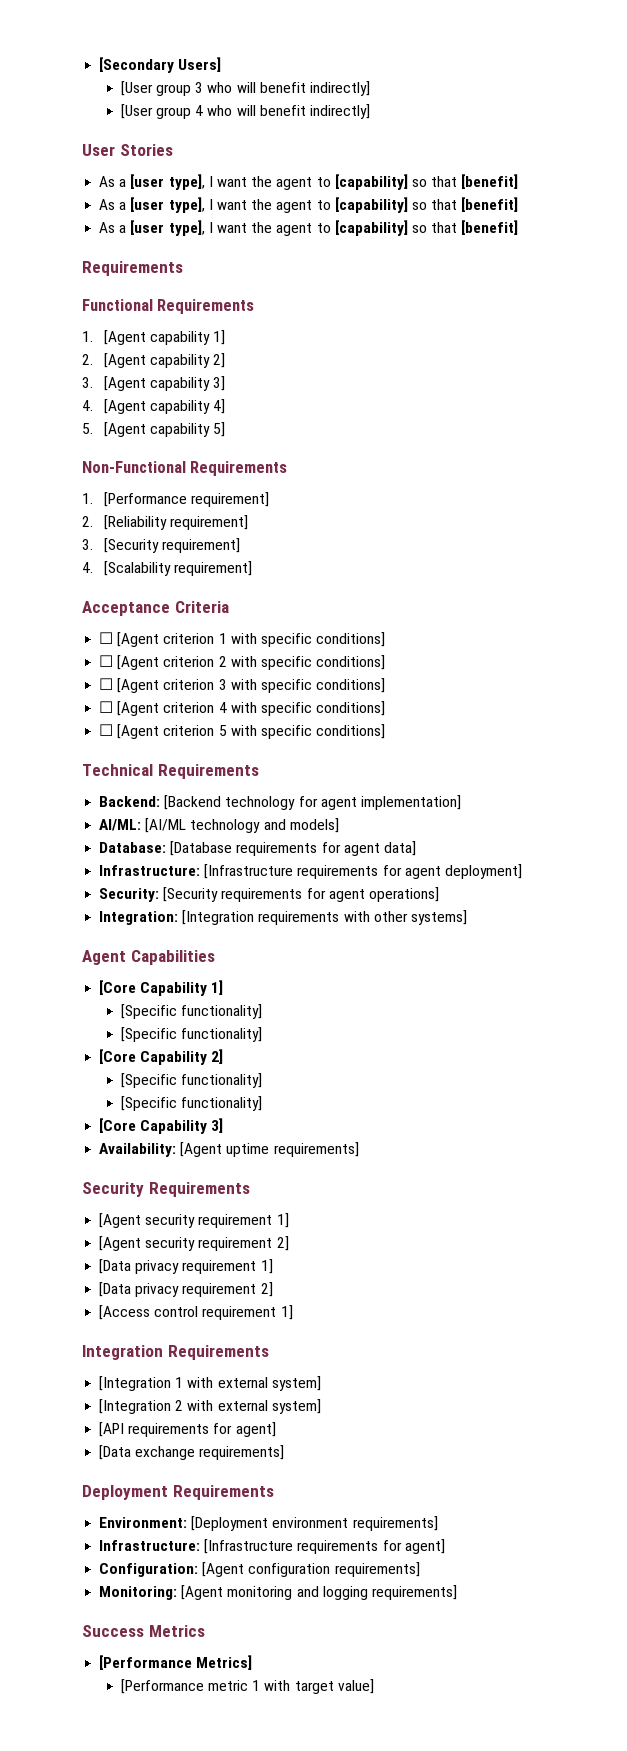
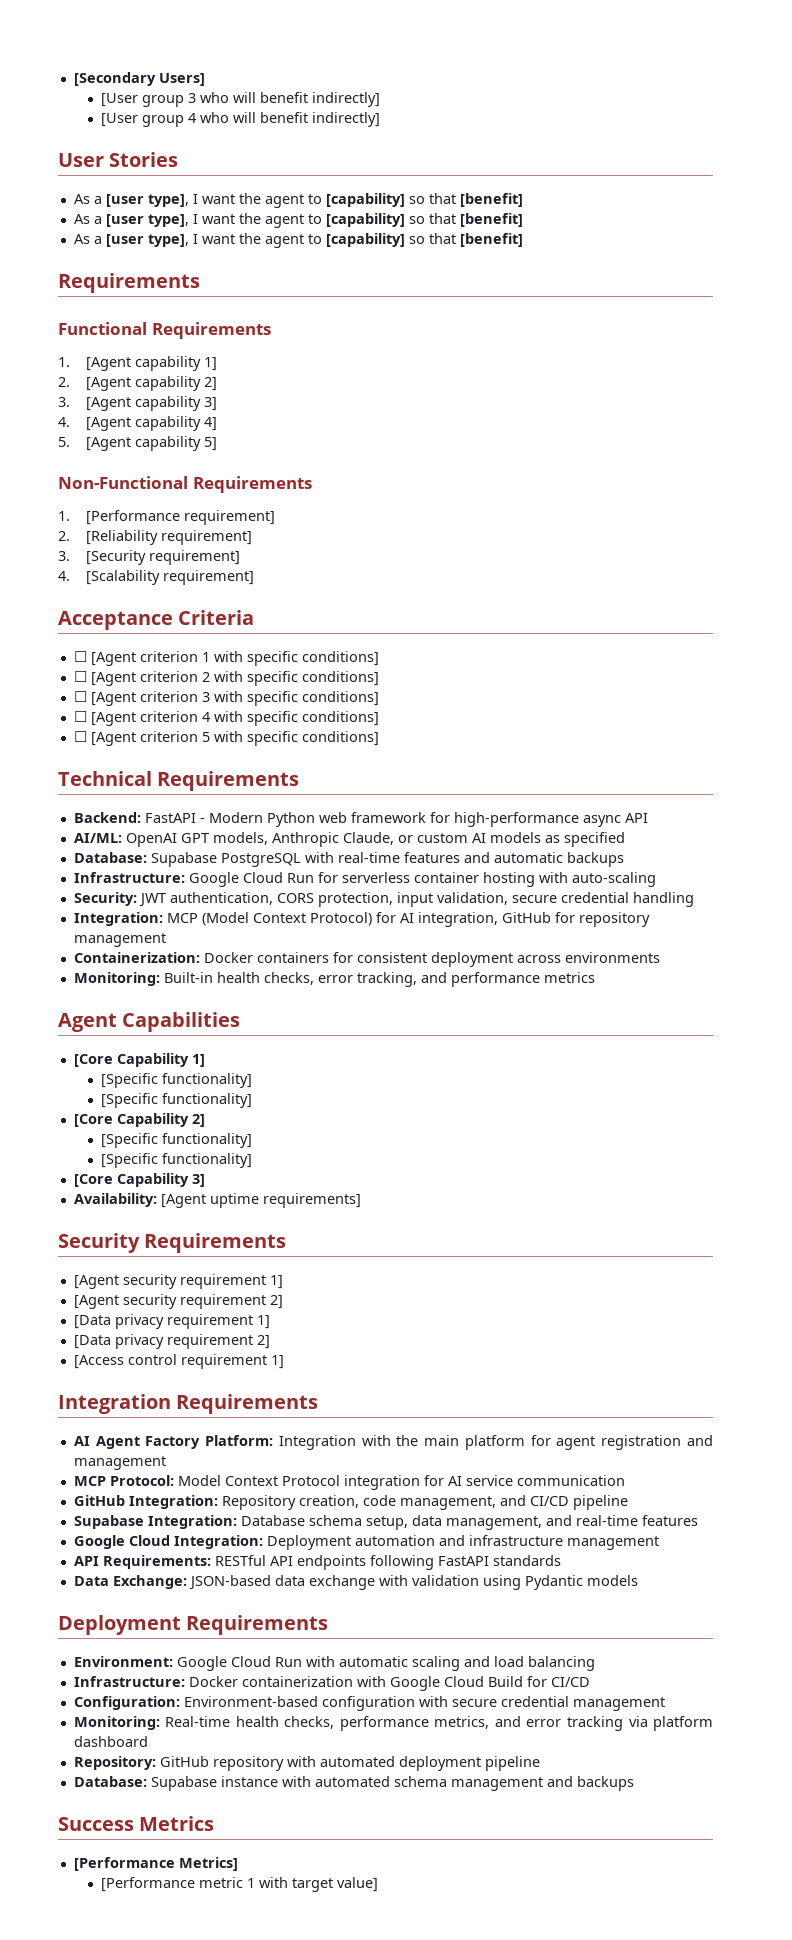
- Backend: [Backend technology for agent implementation]
- AI/ML: [AI/ML technology and models]
- Database: [Database requirements for agent data]
- Infrastructure: [Infrastructure requirements for agent deployment]
- Security: [Security requirements for agent operations]
- Integration: [Integration requirements with other systems]
+ Backend: FastAPI - Modern Python web framework for high-performance async API
+ AI/ML: OpenAI GPT models, Anthropic Claude, or custom AI models as specified
+ Database: Supabase PostgreSQL with real-time features and automatic backups
+ Infrastructure: Google Cloud Run for serverless container hosting with auto-scaling
+ Security: JWT authentication, CORS protection, input validation, secure credential handling
+ Integration: MCP (Model Context Protocol) for AI integration, GitHub for repository management
+ Containerization: Docker containers for consistent deployment across environments
+ Monitoring: Built-in health checks, error tracking, and performance metrics
- [Integration 1 with external system]
- [Integration 2 with external system]
- [API requirements for agent]
- [Data exchange requirements]
+ AI Agent Factory Platform: Integration with the main platform for agent registration and management
+ MCP Protocol: Model Context Protocol integration for AI service communication
+ GitHub Integration: Repository creation, code management, and CI/CD pipeline
+ Supabase Integration: Database schema setup, data management, and real-time features
+ Google Cloud Integration: Deployment automation and infrastructure management
+ API Requirements: RESTful API endpoints following FastAPI standards
+ Data Exchange: JSON-based data exchange with validation using Pydantic models
  Deployment Requirements
- Environment: [Deployment environment requirements]
- Infrastructure: [Infrastructure requirements for agent]
- Configuration: [Agent configuration requirements]
- Monitoring: [Agent monitoring and logging requirements]
+ Environment: Google Cloud Run with automatic scaling and load balancing
+ Infrastructure: Docker containerization with Google Cloud Build for CI/CD
+ Configuration: Environment-based configuration with secure credential management
+ Monitoring: Real-time health checks, performance metrics, and error tracking via platform dashboard
+ Repository: GitHub repository with automated deployment pipeline
+ Database: Supabase instance with automated schema management and backups

